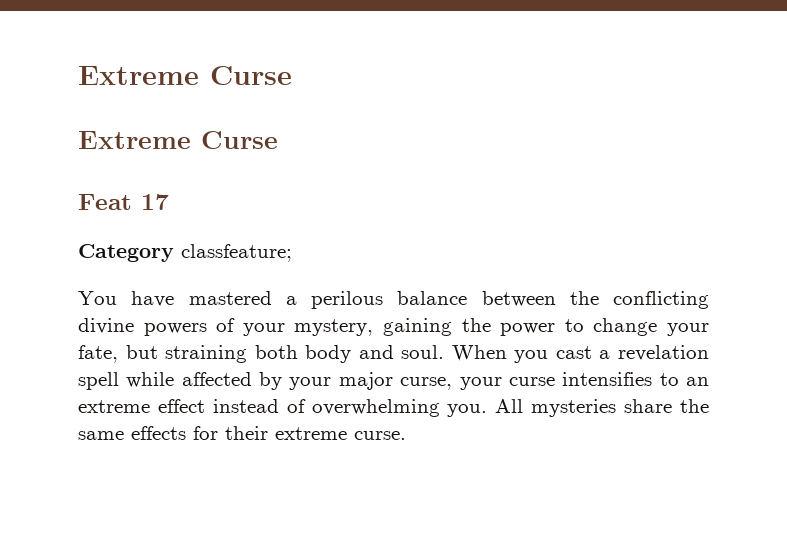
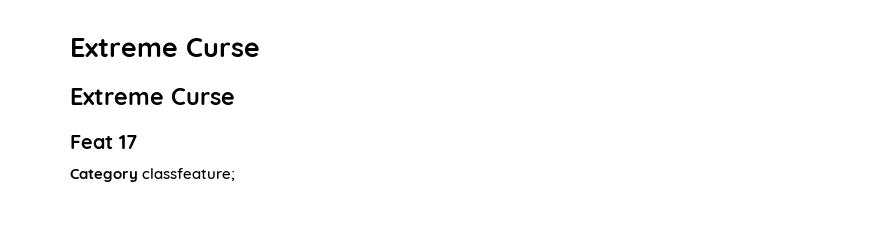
- You have mastered a perilous balance between the conflicting divine powers of your mystery, gaining the power to change your fate, but straining both body and soul. When you cast a revelation spell while affected by your major curse, your curse intensifies to an extreme effect instead of overwhelming you. All mysteries share the same effects for their extreme curse.

